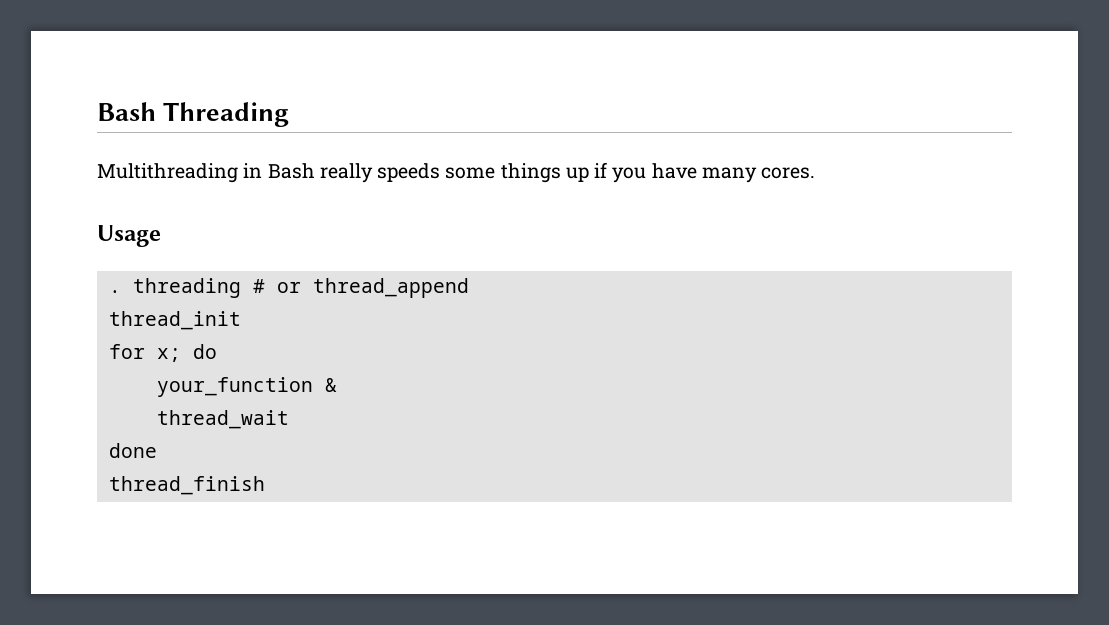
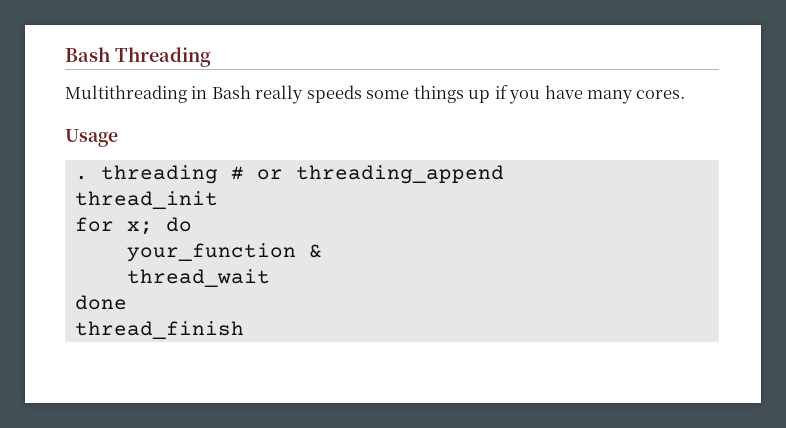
- . threading # or thread_append
+ . threading # or threading_append

